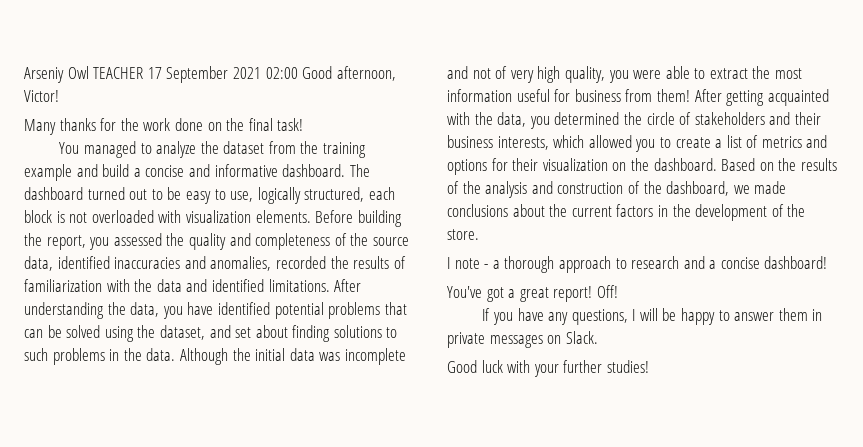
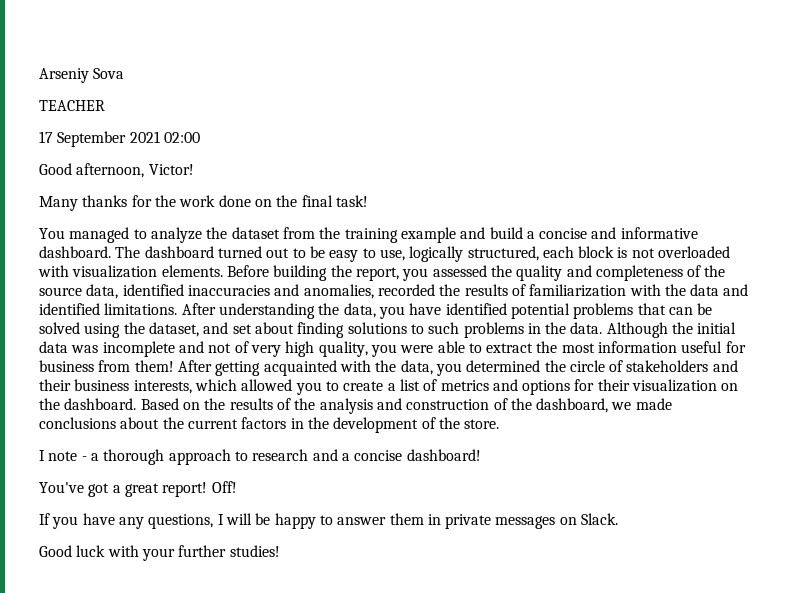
- Arseniy Owl TEACHER 17 September 2021 02:00 Good afternoon, Victor!
+ Arseniy Sova
+ TEACHER
+ 17 September 2021 02:00
+ Good afternoon, Victor!

